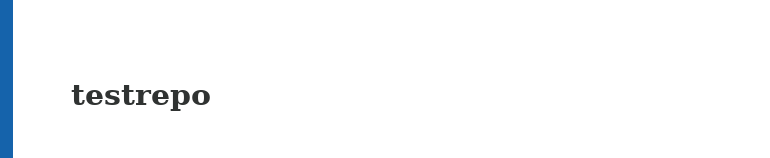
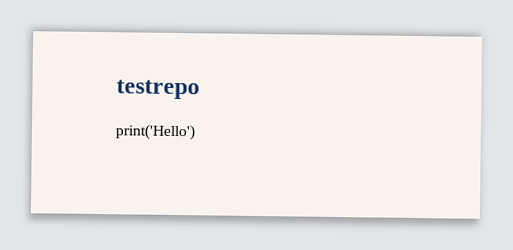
+ print('Hello')

